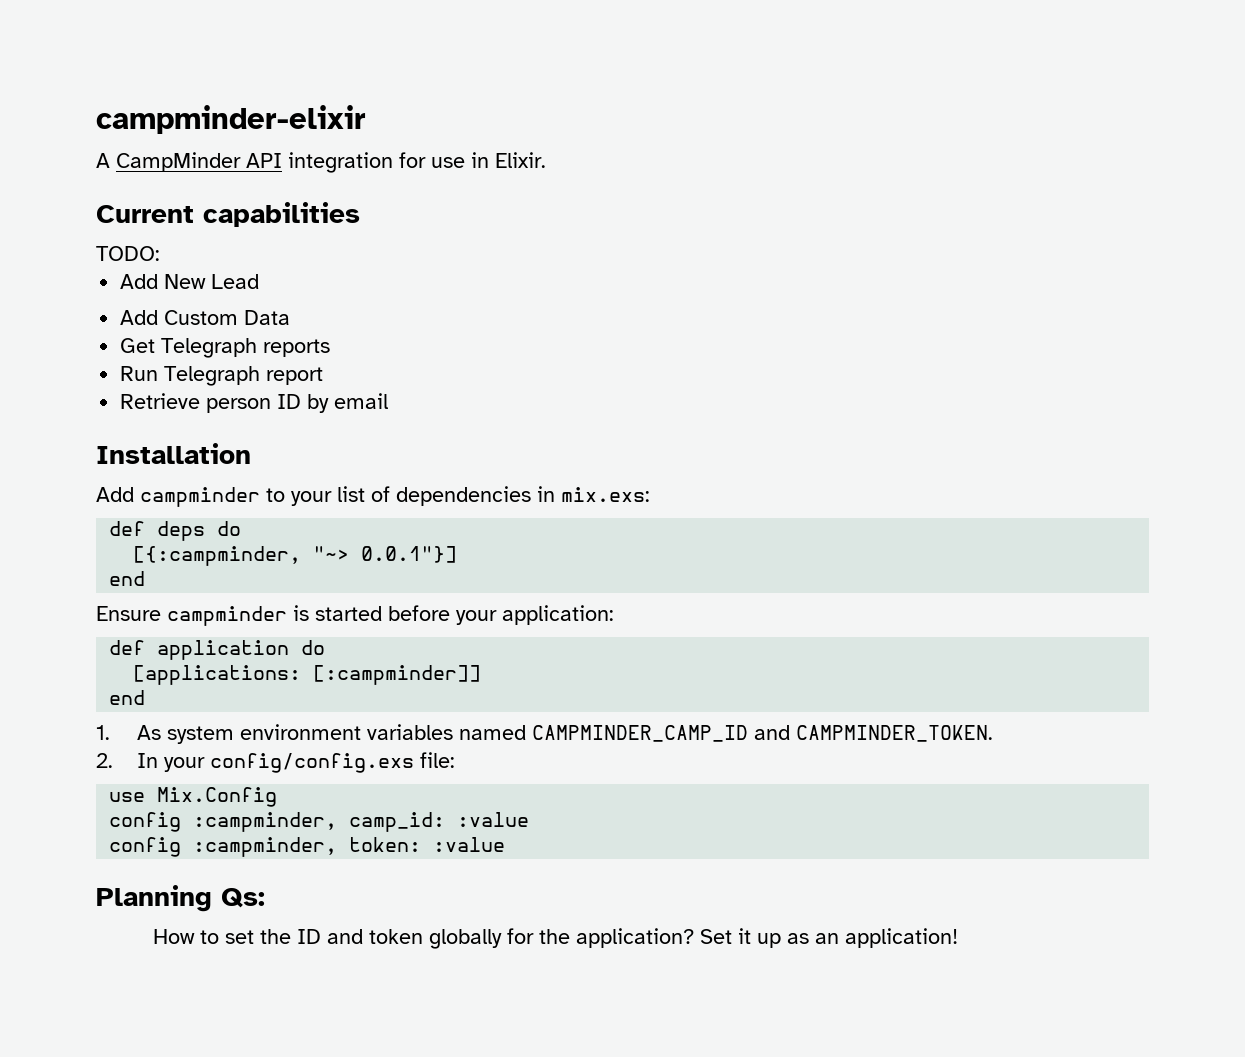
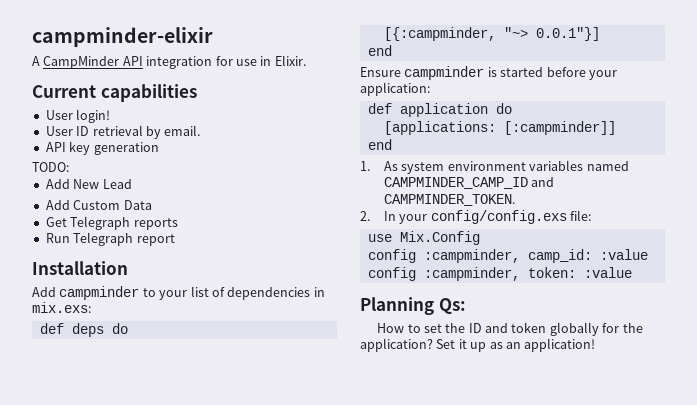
+ User login!
+ User ID retrieval by email.
+ API key generation
- Retrieve person ID by email

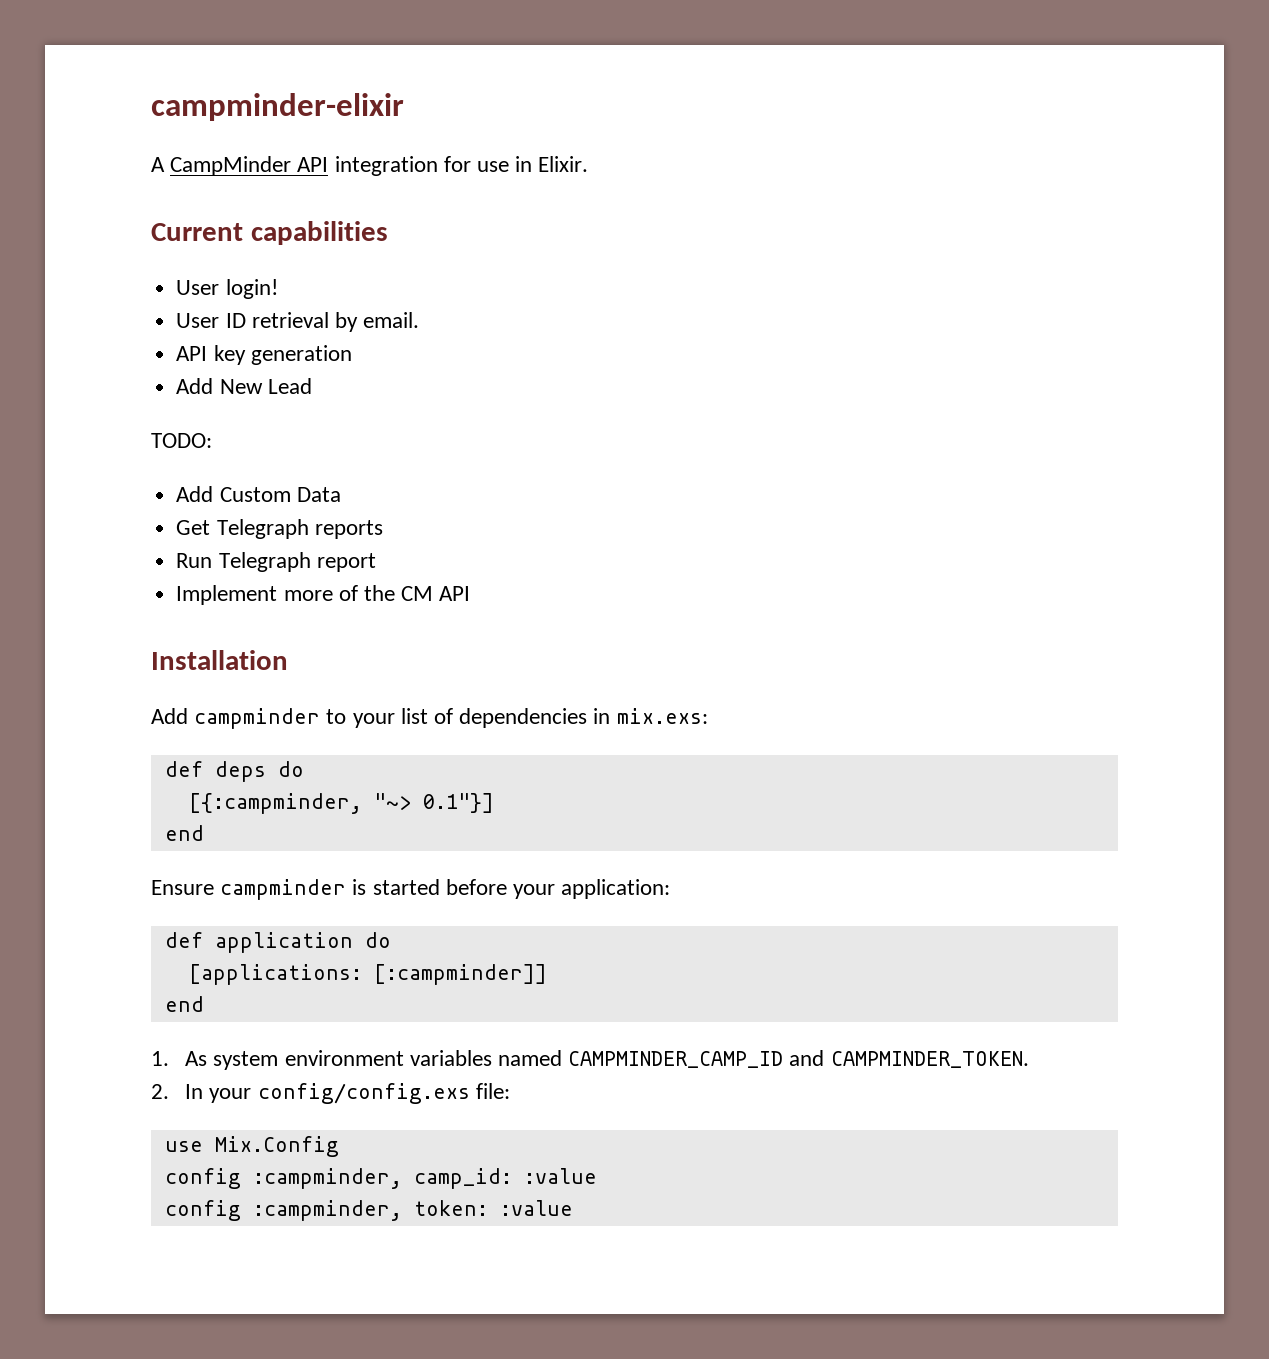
- TODO:
+ TODO:
+ Implement more of the CM API
- [{:campminder, "~> 0.0.1"}]
+ [{:campminder, "~> 0.1"}]
- Planning Qs:
- How to set the ID and token globally for the application? Set it up as an application!

